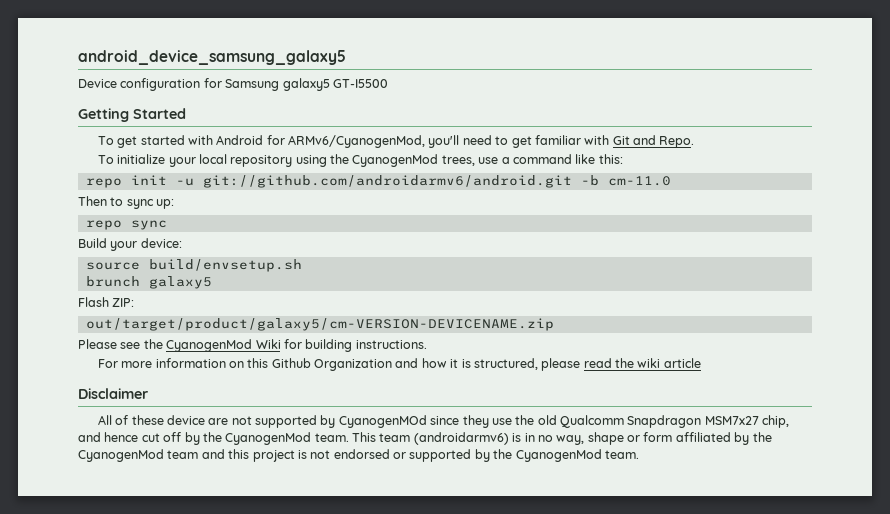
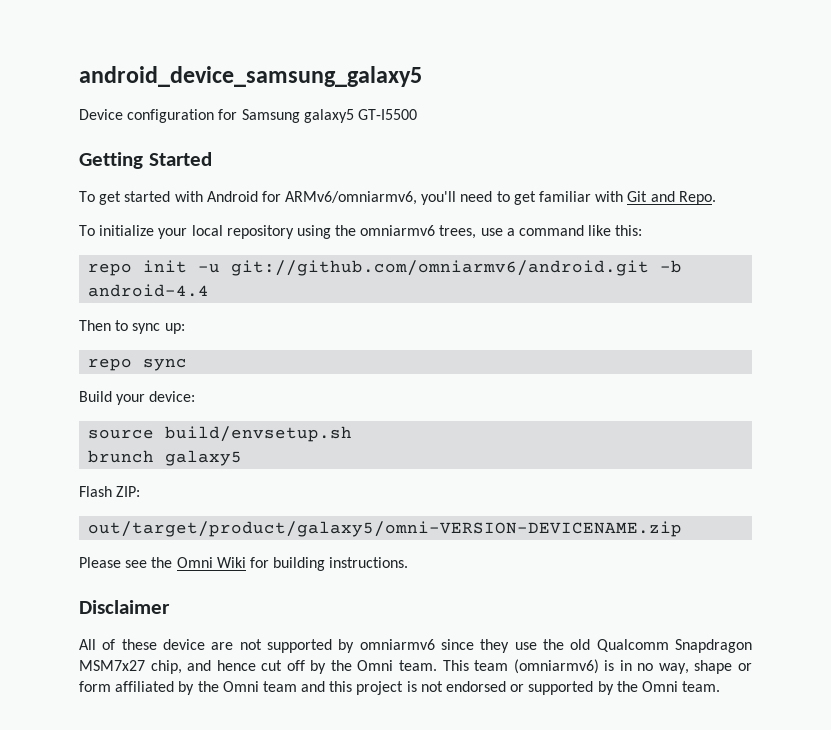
- To get started with Android for ARMv6/CyanogenMod, you'll need to get familiar with Git and Repo.
+ To get started with Android for ARMv6/omniarmv6, you'll need to get familiar with Git and Repo.
- To initialize your local repository using the CyanogenMod trees, use a command like this:
+ To initialize your local repository using the omniarmv6 trees, use a command like this:
- repo init -u git://github.com/androidarmv6/android.git -b cm-11.0
+ repo init -u git://github.com/omniarmv6/android.git -b android-4.4
- out/target/product/galaxy5/cm-VERSION-DEVICENAME.zip
+ out/target/product/galaxy5/omni-VERSION-DEVICENAME.zip
- Please see the CyanogenMod Wiki for building instructions.
+ Please see the Omni Wiki for building instructions.
- For more information on this Github Organization and how it is structured, please read the wiki article
- All of these device are not supported by CyanogenMOd since they use the old Qualcomm Snapdragon MSM7x27 chip, and hence cut off by the CyanogenMod team.
+ All of these device are not supported by omniarmv6 since they use the old Qualcomm Snapdragon MSM7x27 chip, and hence cut off by the Omni team.
- This team (androidarmv6) is in no way, shape or form affiliated by the CyanogenMod team and this project is not endorsed or supported by the CyanogenMod team.
+ This team (omniarmv6) is in no way, shape or form affiliated by the Omni team and this project is not endorsed or supported by the Omni team.

